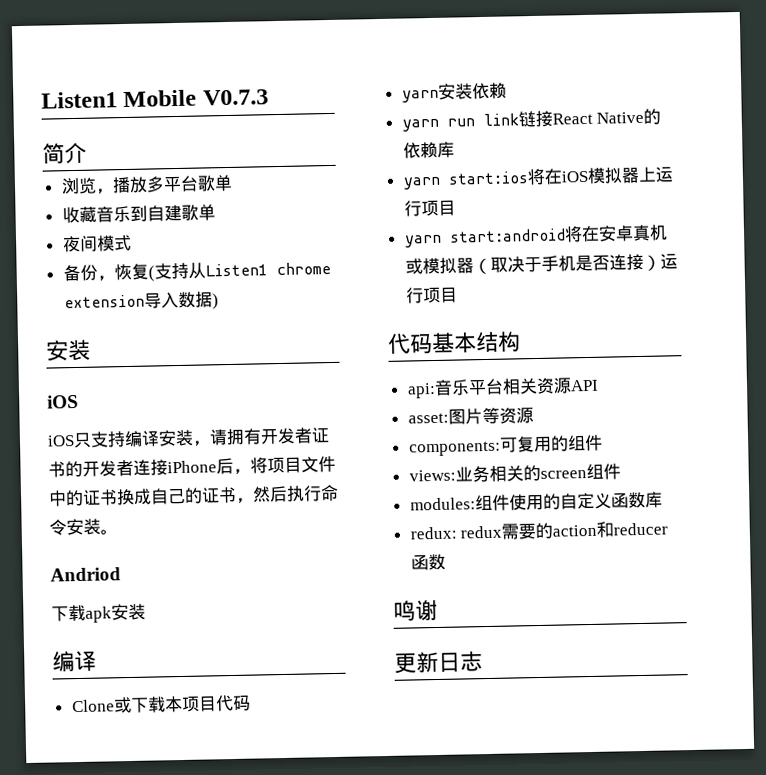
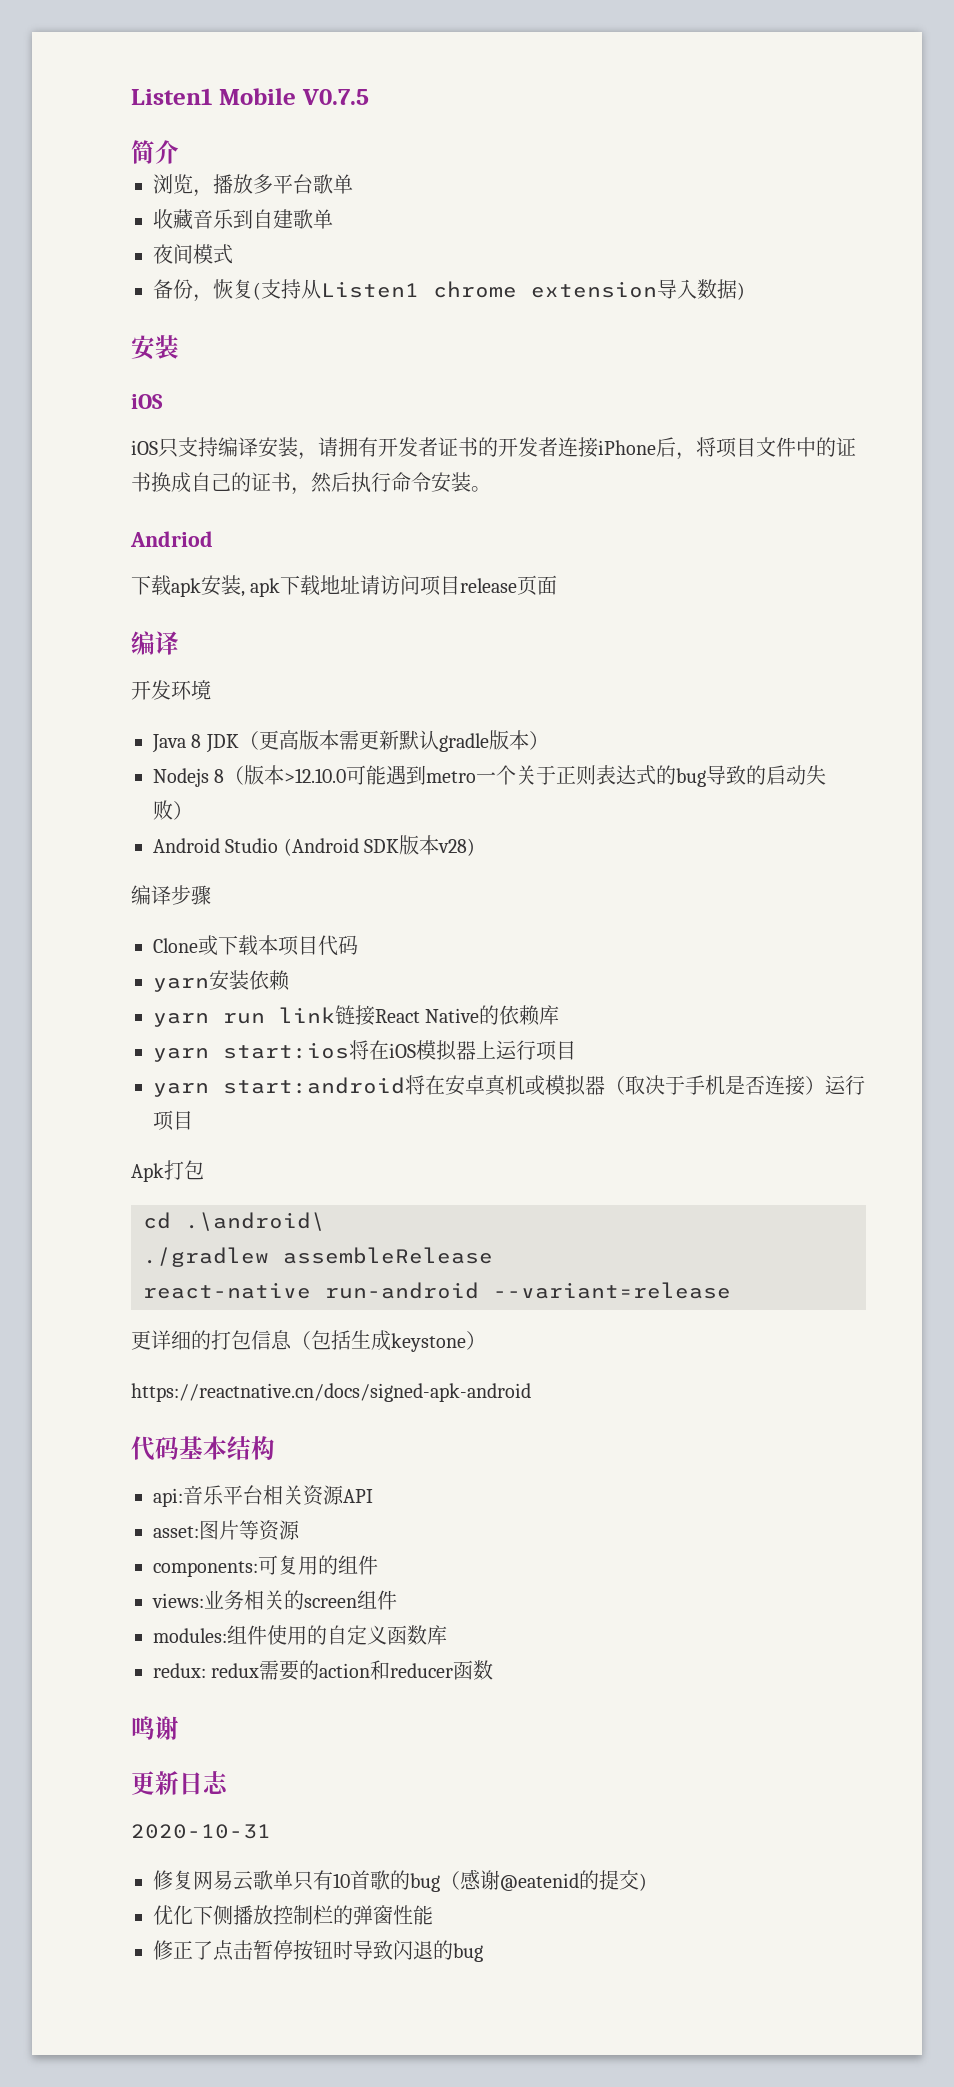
- Listen1 Mobile V0.7.3
+ Listen1 Mobile V0.7.5
- 下载apk安装
+ 下载apk安装, apk下载地址请访问项目release页面
  编译
+ 开发环境
+ Java 8 JDK（更高版本需更新默认gradle版本）
+ Nodejs 8（版本>12.10.0可能遇到metro一个关于正则表达式的bug导致的启动失败）
+ Android Studio (Android SDK版本v28)
+ 编译步骤
+ Apk打包
+ cd .\android\
+ ./gradlew assembleRelease
+ react-native run-android --variant=release
+ 更详细的打包信息（包括生成keystone）
+ https://reactnative.cn/docs/signed-apk-android
+ 2020-10-31
+ 修复网易云歌单只有10首歌的bug（感谢@eatenid的提交)
+ 优化下侧播放控制栏的弹窗性能
+ 修正了点击暂停按钮时导致闪退的bug

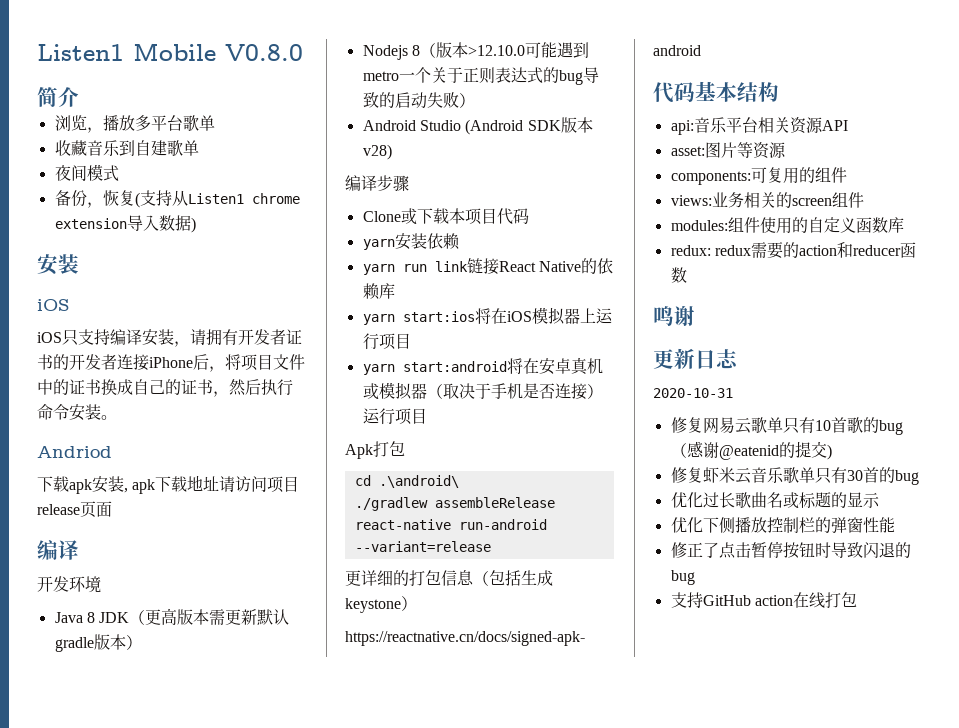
- Listen1 Mobile V0.7.5
+ Listen1 Mobile V0.8.0
+ 修复虾米云音乐歌单只有30首的bug
+ 优化过长歌曲名或标题的显示
+ 支持GitHub action在线打包

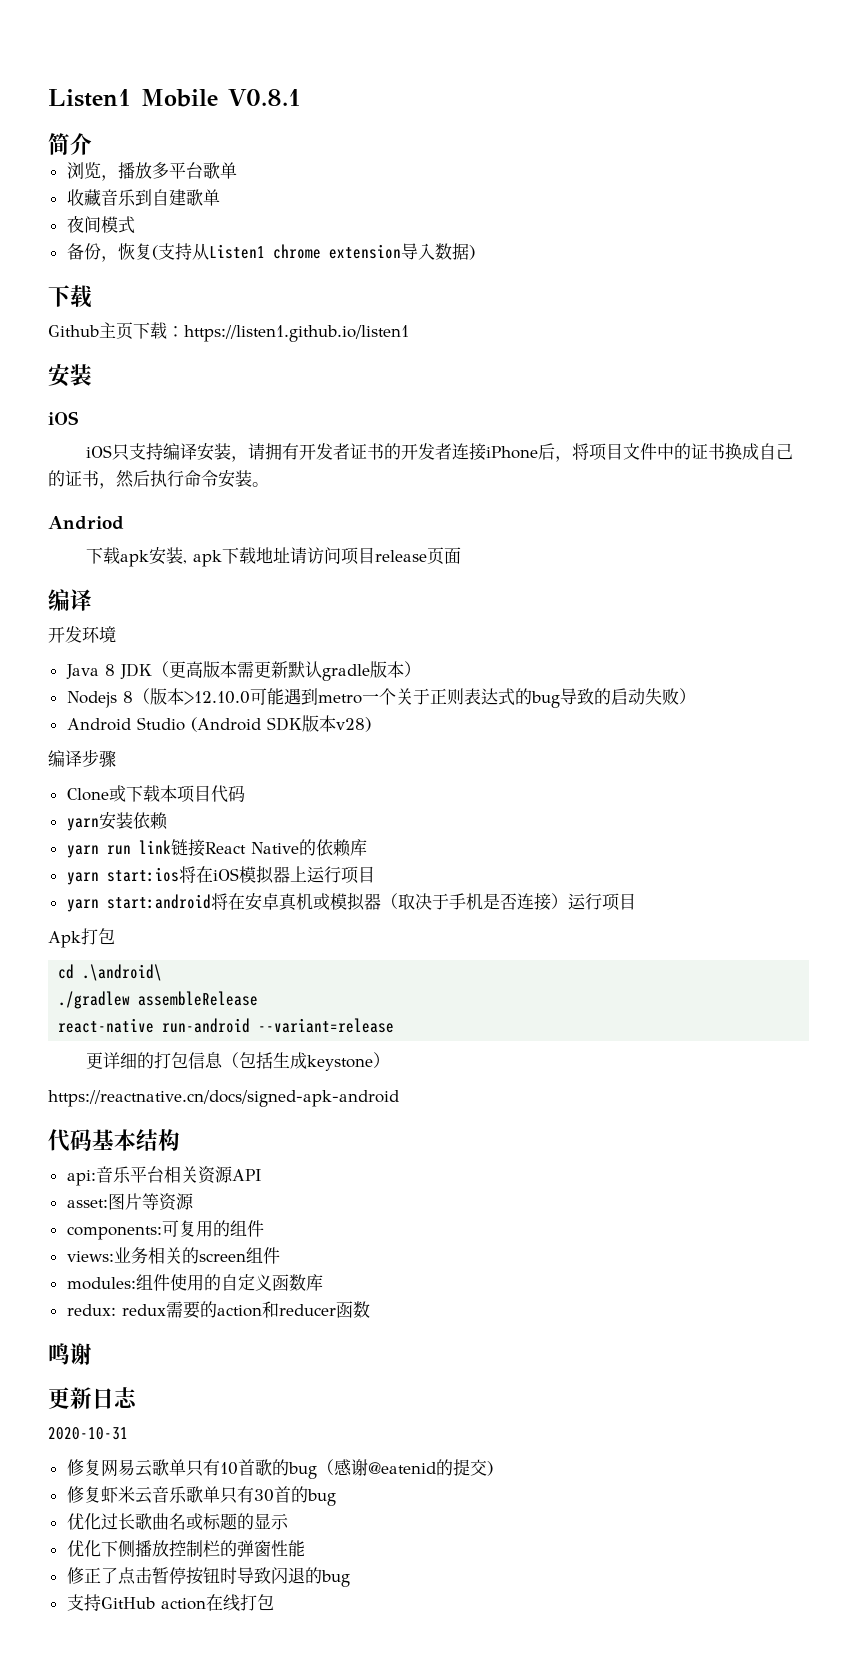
- Listen1 Mobile V0.8.0
+ Listen1 Mobile V0.8.1
  备份，恢复(支持从Listen1 chrome extension导入数据)
+ 下载
+ Github主页下载：https://listen1.github.io/listen1

